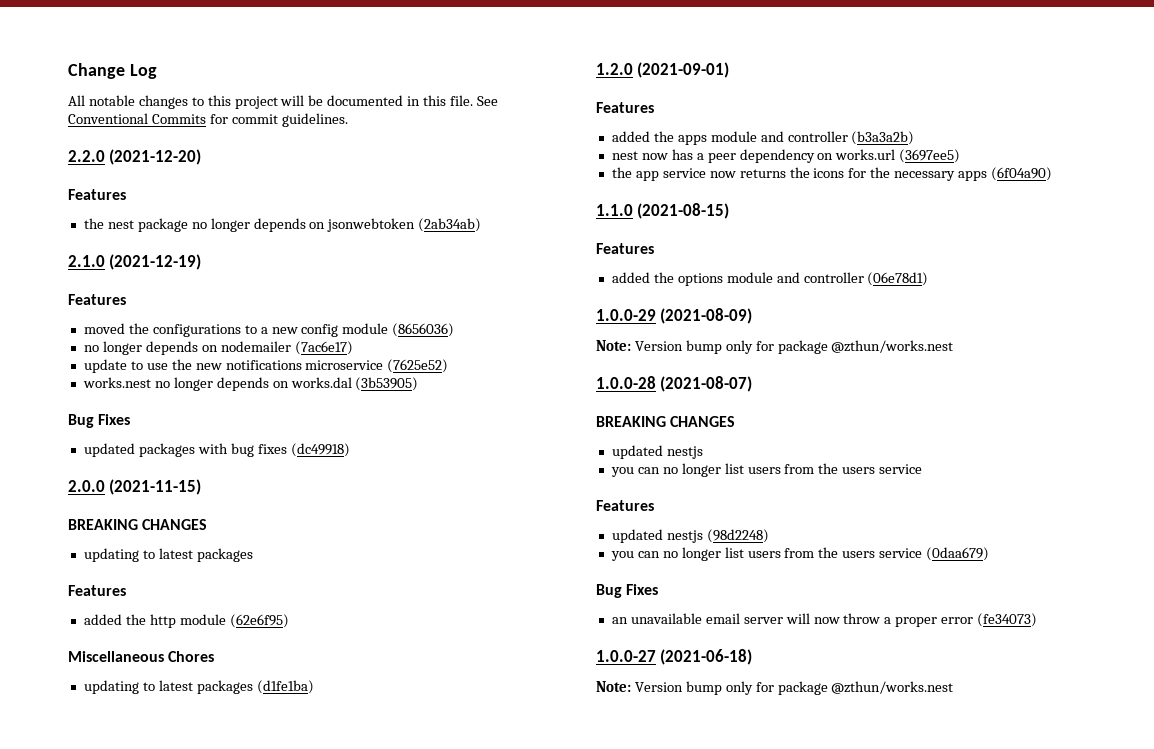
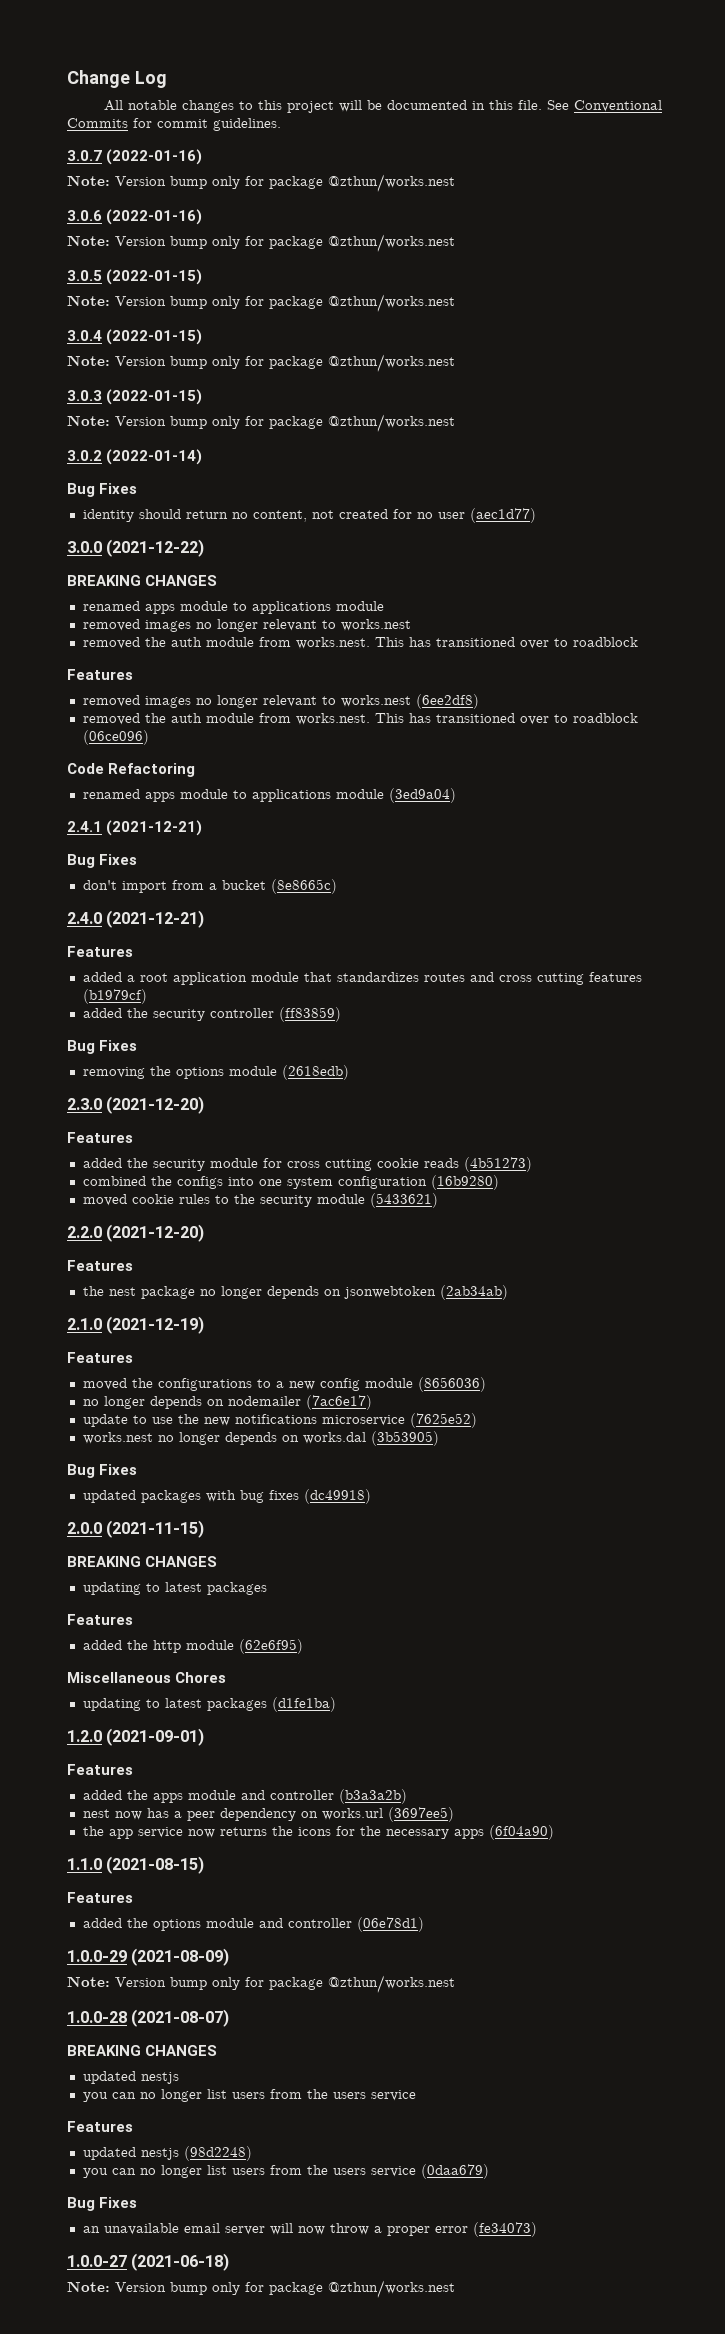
+ 3.0.7 (2022-01-16)
+ Note: Version bump only for package @zthun/works.nest
+ 3.0.6 (2022-01-16)
+ Note: Version bump only for package @zthun/works.nest
+ 3.0.5 (2022-01-15)
+ Note: Version bump only for package @zthun/works.nest
+ 3.0.4 (2022-01-15)
+ Note: Version bump only for package @zthun/works.nest
+ 3.0.3 (2022-01-15)
+ Note: Version bump only for package @zthun/works.nest
+ 3.0.2 (2022-01-14)
+ Bug Fixes
+ identity should return no content, not created for no user (aec1d77)
+ 3.0.0 (2021-12-22)
+ BREAKING CHANGES
+ renamed apps module to applications module
+ removed images no longer relevant to works.nest
+ removed the auth module from works.nest. This has transitioned over to roadblock
+ Features
+ removed images no longer relevant to works.nest (6ee2df8)
+ removed the auth module from works.nest. This has transitioned over to roadblock (06ce096)
+ Code Refactoring
+ renamed apps module to applications module (3ed9a04)
+ 2.4.1 (2021-12-21)
+ Bug Fixes
+ don't import from a bucket (8e8665c)
+ 2.4.0 (2021-12-21)
+ Features
+ added a root application module that standardizes routes and cross cutting features (b1979cf)
+ added the security controller (ff83859)
+ Bug Fixes
+ removing the options module (2618edb)
+ 2.3.0 (2021-12-20)
+ Features
+ added the security module for cross cutting cookie reads (4b51273)
+ combined the configs into one system configuration (16b9280)
+ moved cookie rules to the security module (5433621)

